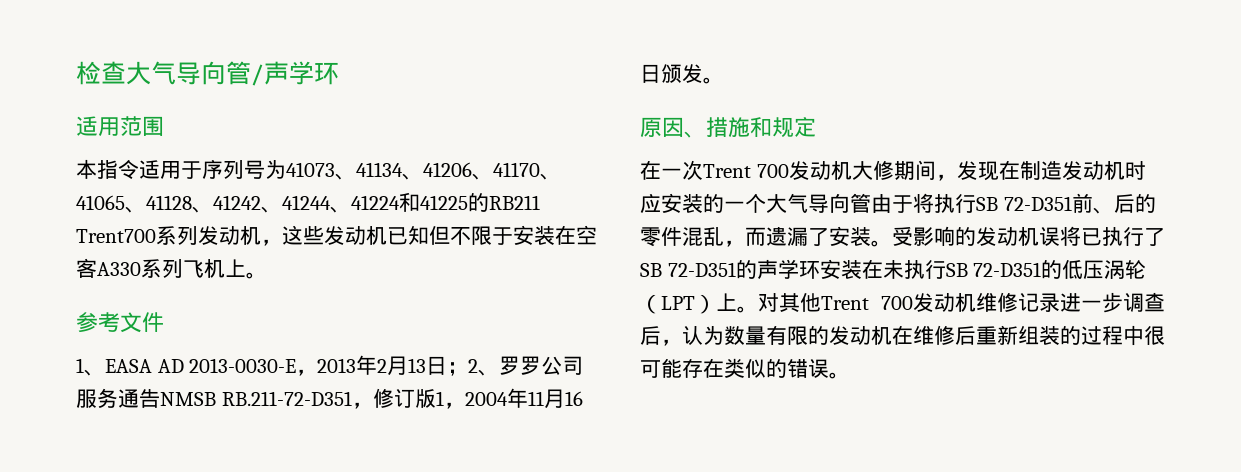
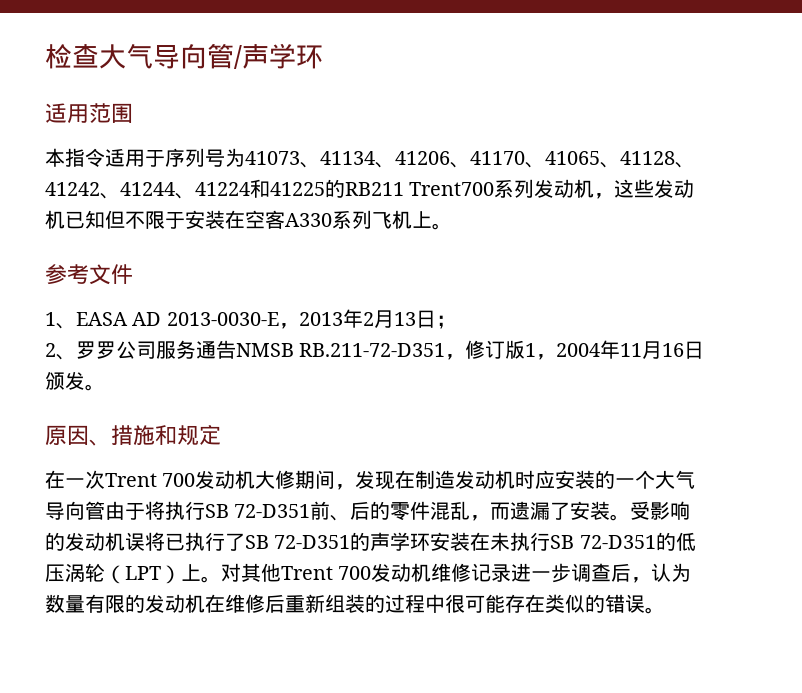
- 1、EASA AD 2013-0030-E，2013年2月13日；2、罗罗公司服务通告NMSB RB.211-72-D351，修订版1，2004年11月16日颁发。
+ 1、EASA AD 2013-0030-E，2013年2月13日；
+ 2、罗罗公司服务通告NMSB RB.211-72-D351，修订版1，2004年11月16日颁发。

